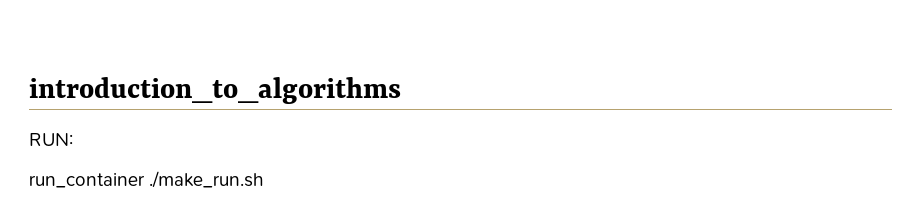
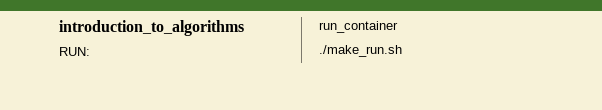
- run_container ./make_run.sh
+ run_container
+ ./make_run.sh

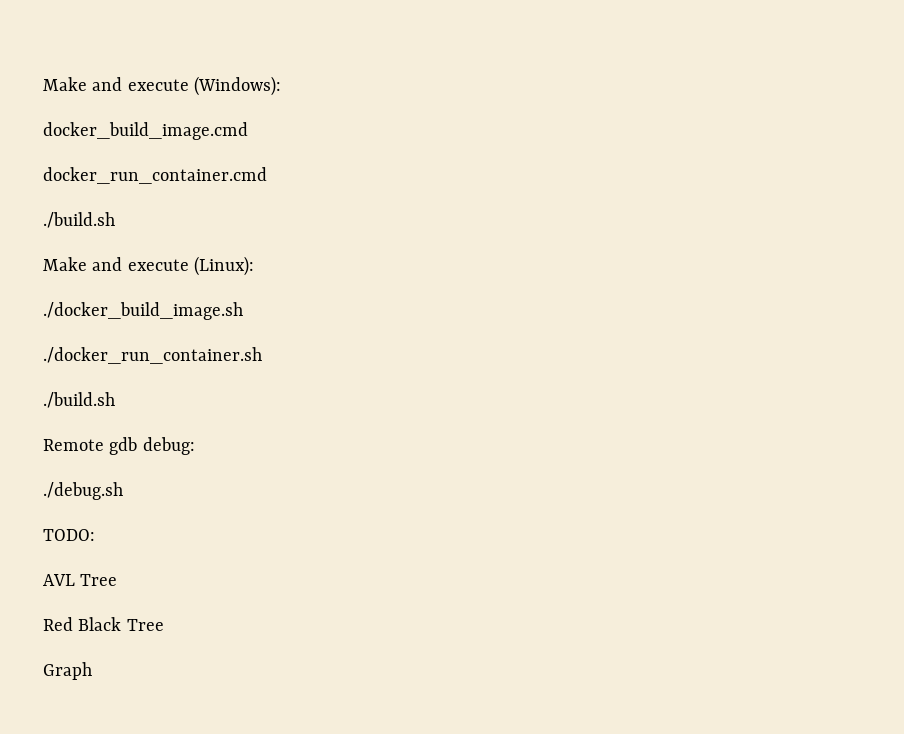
- introduction_to_algorithms
- RUN:
- run_container
- ./make_run.sh
+ Make and execute (Windows):
+ docker_build_image.cmd
+ docker_run_container.cmd
+ ./build.sh
+ Make and execute (Linux):
+ ./docker_build_image.sh
+ ./docker_run_container.sh
+ ./build.sh
+ Remote gdb debug:
+ ./debug.sh
+ TODO:
+ AVL Tree
+ Red Black Tree
+ Graph

